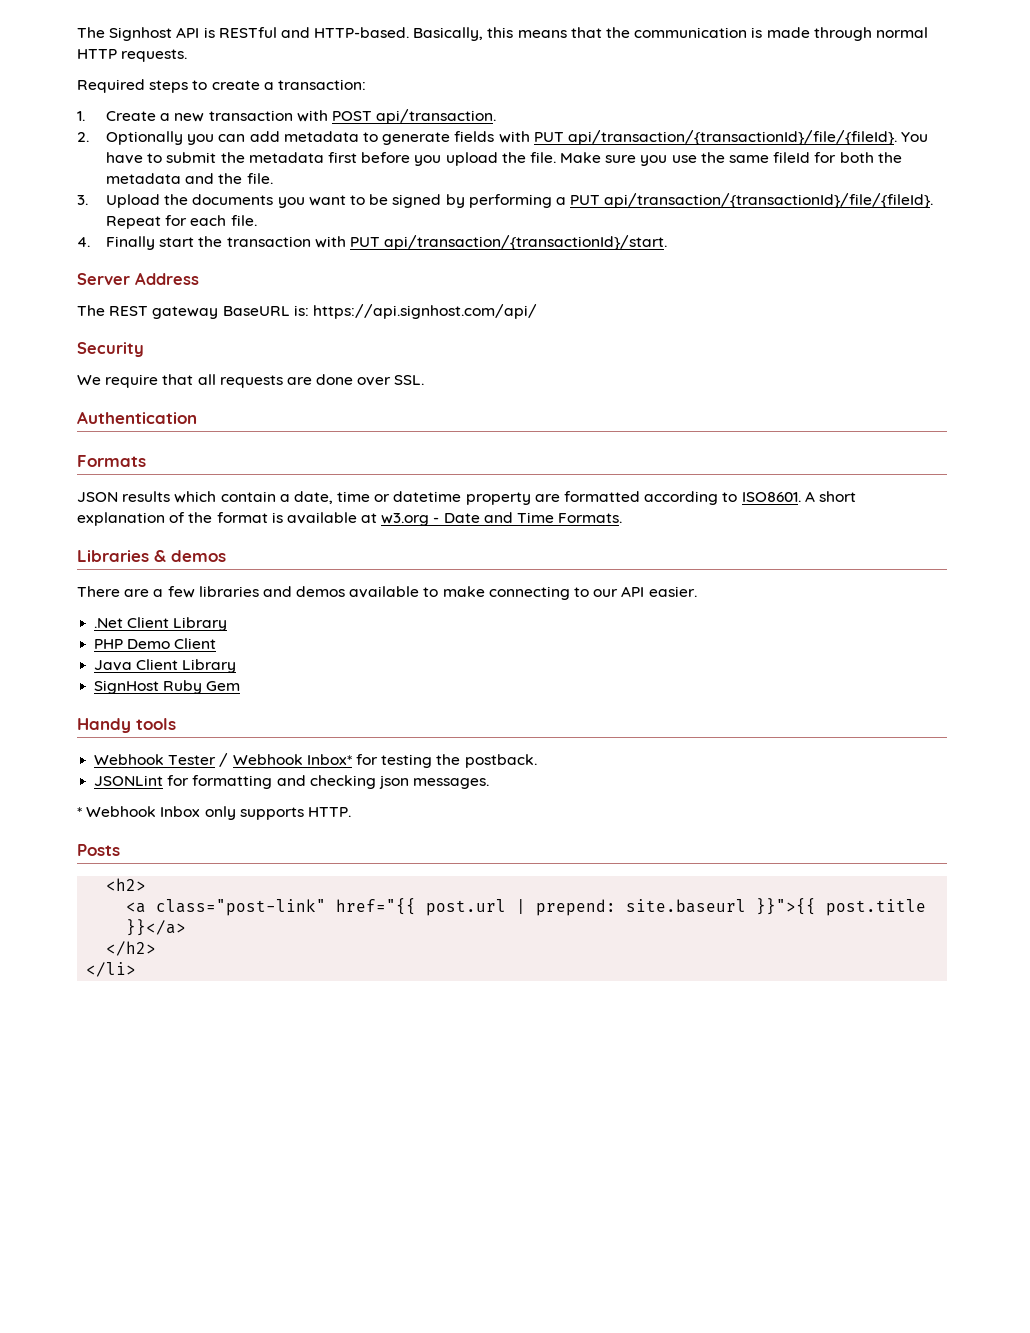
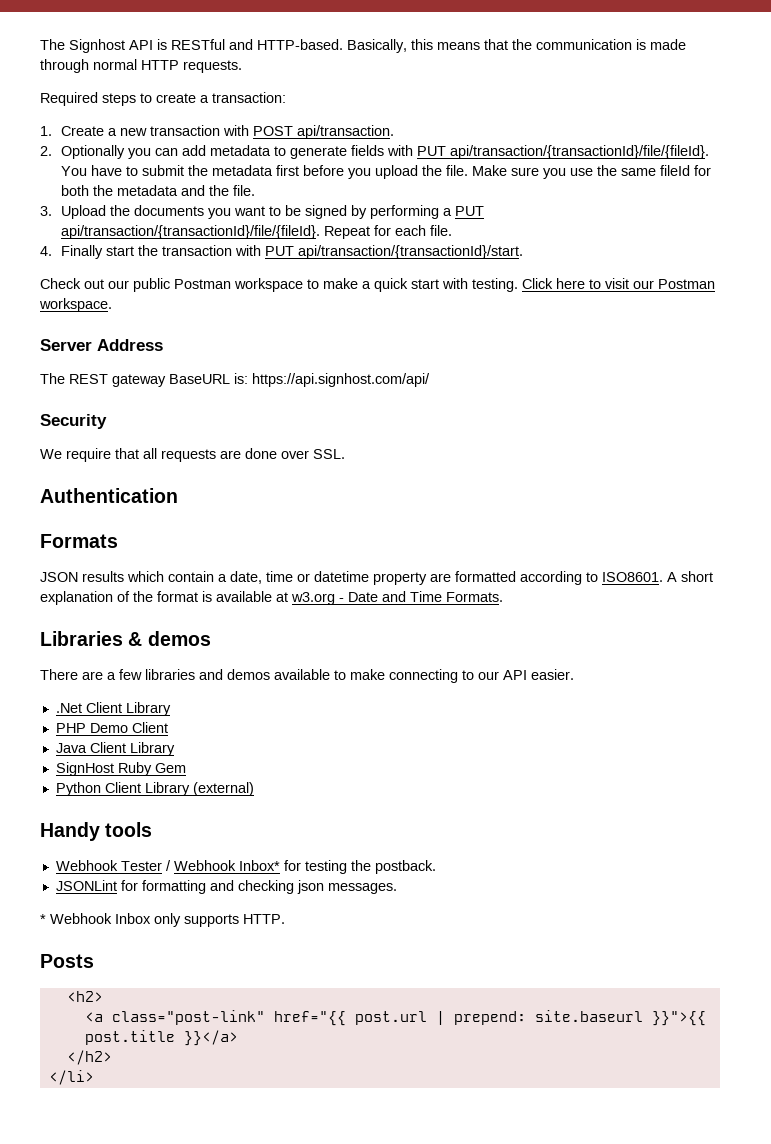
+ Check out our public Postman workspace to make a quick start with testing. Click here to visit our Postman workspace.
+ Python Client Library (external)

